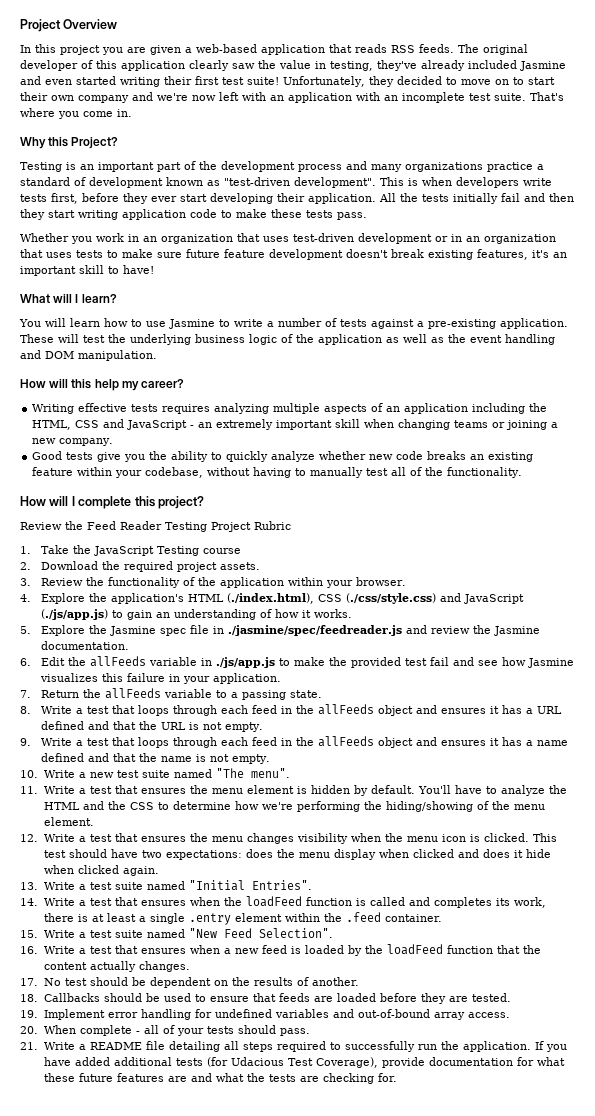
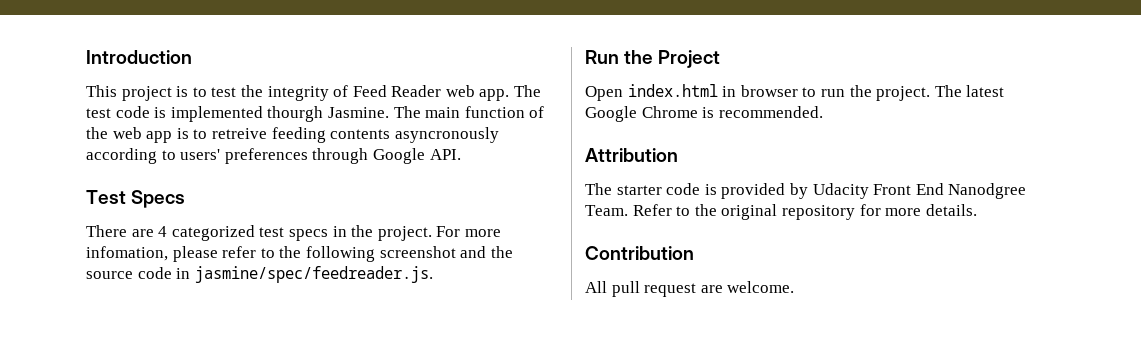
- Project Overview
- In this project you are given a web-based application that reads RSS feeds. The original developer of this application clearly saw the value in testing, they've already included Jasmine and even started writing their first test suite! Unfortunately, they decided to move on to start their own company and we're now left with an application with an incomplete test suite. That's where you come in.
- Why this Project?
- Testing is an important part of the development process and many organizations practice a standard of development known as "test-driven development". This is when developers write tests first, before they ever start developing their application. All the tests initially fail and then they start writing application code to make these tests pass.
- Whether you work in an organization that uses test-driven development or in an organization that uses tests to make sure future feature development doesn't break existing features, it's an important skill to have!
- What will I learn?
- You will learn how to use Jasmine to write a number of tests against a pre-existing application. These will test the underlying business logic of the application as well as the event handling and DOM manipulation.
- How will this help my career?
- Writing effective tests requires analyzing multiple aspects of an application including the HTML, CSS and JavaScript - an extremely important skill when changing teams or joining a new company.
- Good tests give you the ability to quickly analyze whether new code breaks an existing feature within your codebase, without having to manually test all of the functionality.
- How will I complete this project?
- Review the Feed Reader Testing Project Rubric
- 1. Take the JavaScript Testing course
- 2. Download the required project assets.
- 3. Review the functionality of the application within your browser.
- 4. Explore the application's HTML (./index.html), CSS (./css/style.css) and JavaScript (./js/app.js) to gain an understanding of how it works.
- 5. Explore the Jasmine spec file in ./jasmine/spec/feedreader.js and review the Jasmine documentation.
- 6. Edit the allFeeds variable in ./js/app.js to make the provided test fail and see how Jasmine visualizes this failure in your application.
- 7. Return the allFeeds variable to a passing state.
- 8. Write a test that loops through each feed in the allFeeds object and ensures it has a URL defined and that the URL is not empty.
- 9. Write a test that loops through each feed in the allFeeds object and ensures it has a name defined and that the name is not empty.
- 10. Write a new test suite named "The menu".
- 11. Write a test that ensures the menu element is hidden by default. You'll have to analyze the HTML and the CSS to determine how we're performing the hiding/showing of the menu element.
- 12. Write a test that ensures the menu changes visibility when the menu icon is clicked. This test should have two expectations: does the menu display when clicked and does it hide when clicked again.
- 13. Write a test suite named "Initial Entries".
- 14. Write a test that ensures when the loadFeed function is called and completes its work, there is at least a single .entry element within the .feed container.
- 15. Write a test suite named "New Feed Selection".
- 16. Write a test that ensures when a new feed is loaded by the loadFeed function that the content actually changes.
- 17. No test should be dependent on the results of another.
- 18. Callbacks should be used to ensure that feeds are loaded before they are tested.
- 19. Implement error handling for undefined variables and out-of-bound array access.
- 20. When complete - all of your tests should pass.
- 21. Write a README file detailing all steps required to successfully run the application. If you have added additional tests (for Udacious Test Coverage), provide documentation for what these future features are and what the tests are checking for.
+ Introduction
+ This project is to test the integrity of Feed Reader web app. The test code is implemented thourgh Jasmine. The main function of the web app is to retreive feeding contents asyncronously according to users' preferences through Google API.
+ Test Specs
+ There are 4 categorized test specs in the project. For more infomation, please refer to the following screenshot and the source code in jasmine/spec/feedreader.js.
+ Run the Project
+ Open index.html in browser to run the project. The latest Google Chrome is recommended.
+ Attribution
+ The starter code is provided by Udacity Front End Nanodgree Team. Refer to the original repository for more details.
+ Contribution
+ All pull request are welcome.

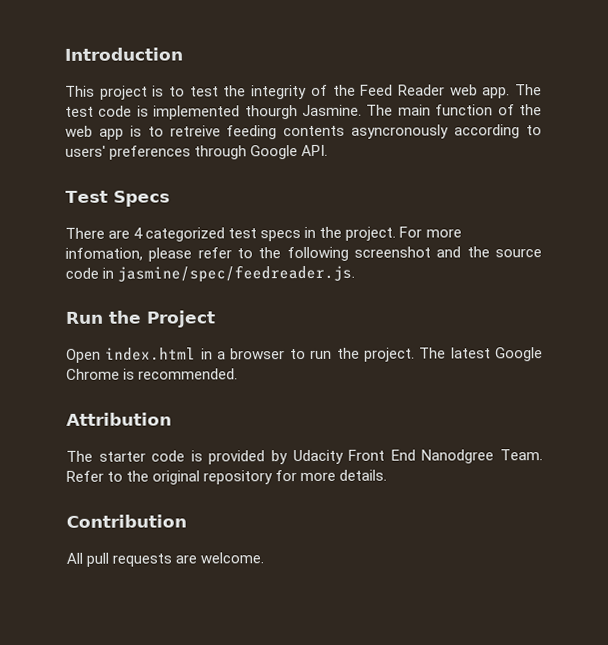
- This project is to test the integrity of Feed Reader web app.
+ This project is to test the integrity of the Feed Reader web app.
- Open index.html in browser to run the project.
+ Open index.html in a browser to run the project.
- All pull request are welcome.
+ All pull requests are welcome.

